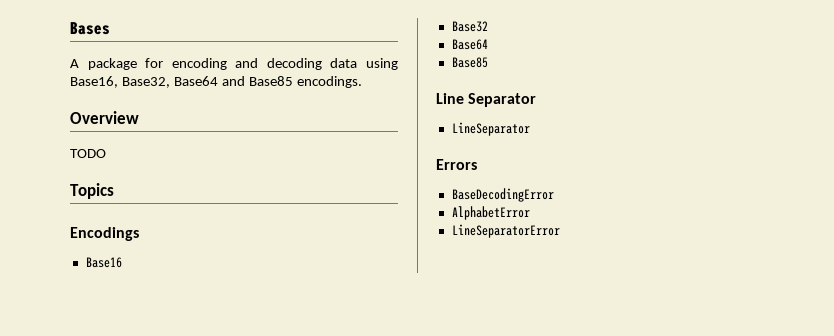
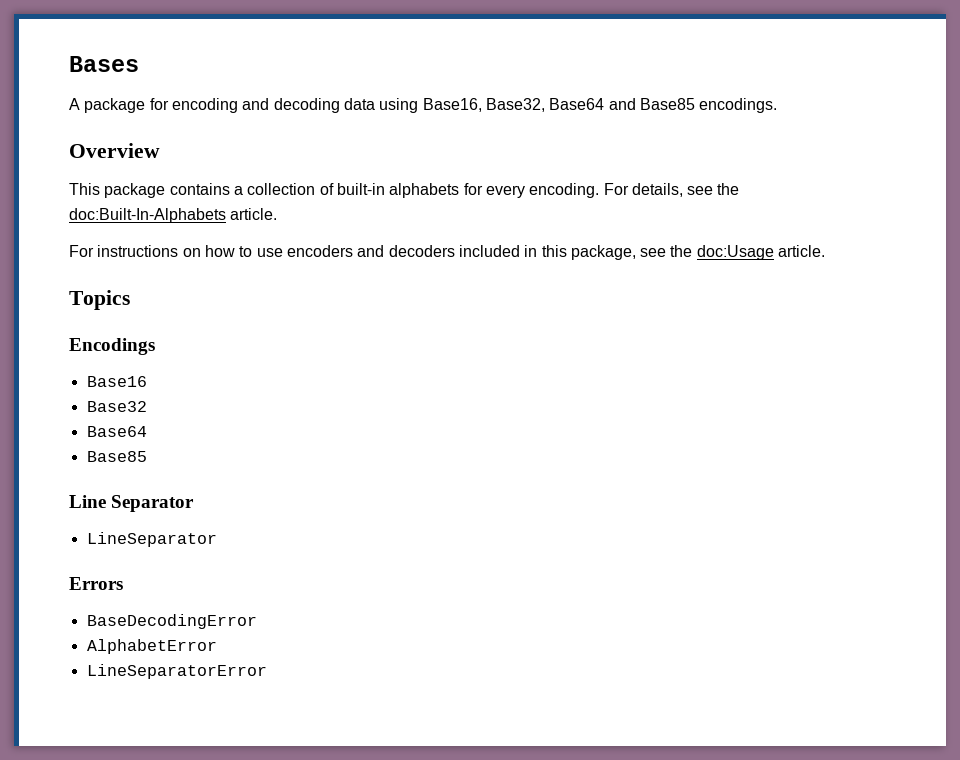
- TODO
+ This package contains a collection of built-in alphabets for every encoding. For details, see the doc:Built-In-Alphabets article.
+ For instructions on how to use encoders and decoders included in this package, see the doc:Usage article.

